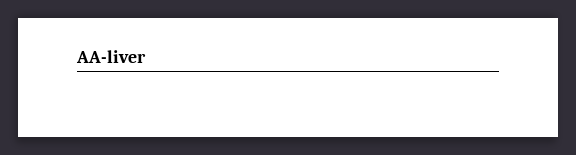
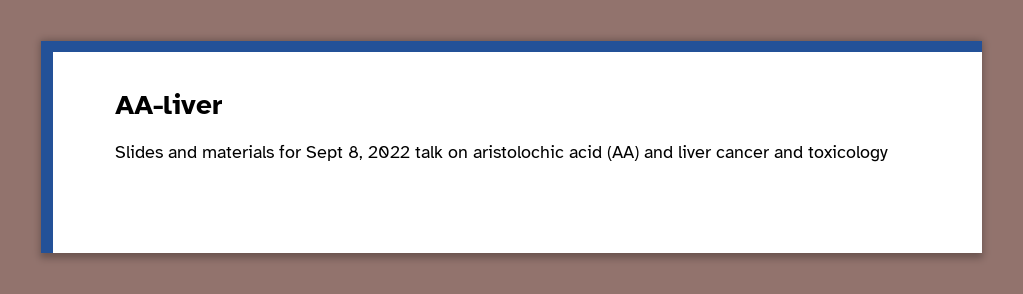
+ Slides and materials for Sept 8, 2022 talk on aristolochic acid (AA) and liver cancer and toxicology

